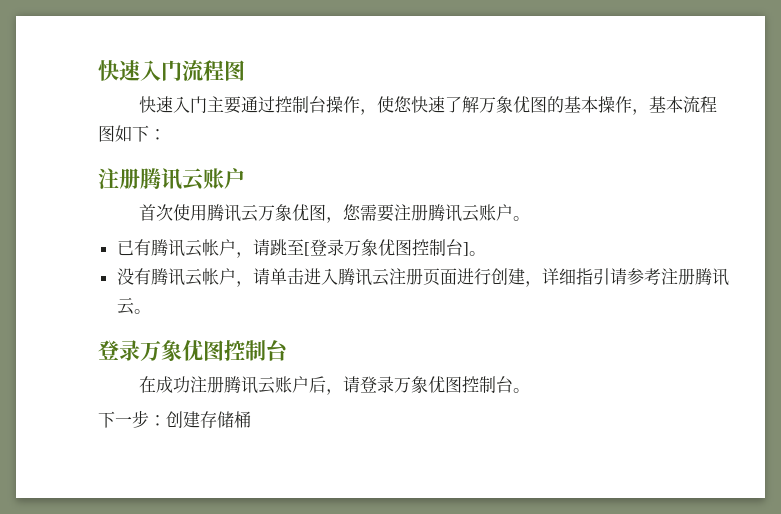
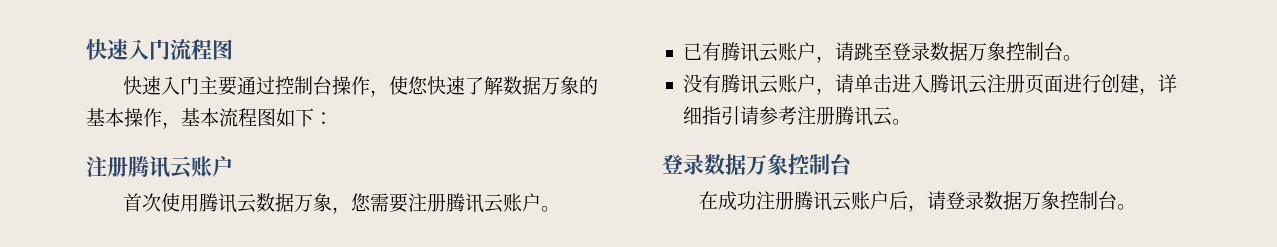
- 快速入门主要通过控制台操作，使您快速了解万象优图的基本操作，基本流程图如下：
+ 快速入门主要通过控制台操作，使您快速了解数据万象的基本操作，基本流程图如下：
- 首次使用腾讯云万象优图，您需要注册腾讯云账户。
+ 首次使用腾讯云数据万象，您需要注册腾讯云账户。
- 已有腾讯云帐户，请跳至[登录万象优图控制台]。
+ 已有腾讯云账户，请跳至登录数据万象控制台。
- 没有腾讯云帐户，请单击进入腾讯云注册页面进行创建，详细指引请参考注册腾讯云。
- 登录万象优图控制台
+ 没有腾讯云账户，请单击进入腾讯云注册页面进行创建，详细指引请参考注册腾讯云。
+ 登录数据万象控制台
- 在成功注册腾讯云账户后，请登录万象优图控制台。
- 下一步：创建存储桶
+ 在成功注册腾讯云账户后，请登录数据万象控制台。

